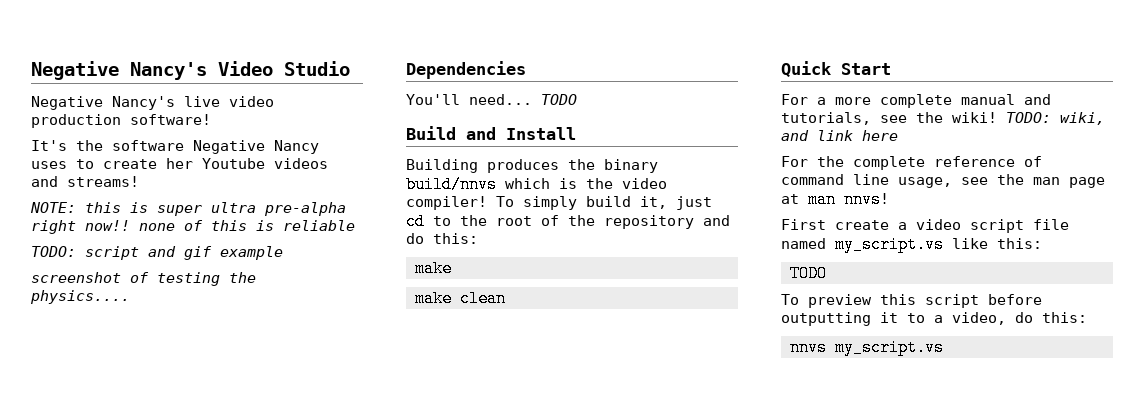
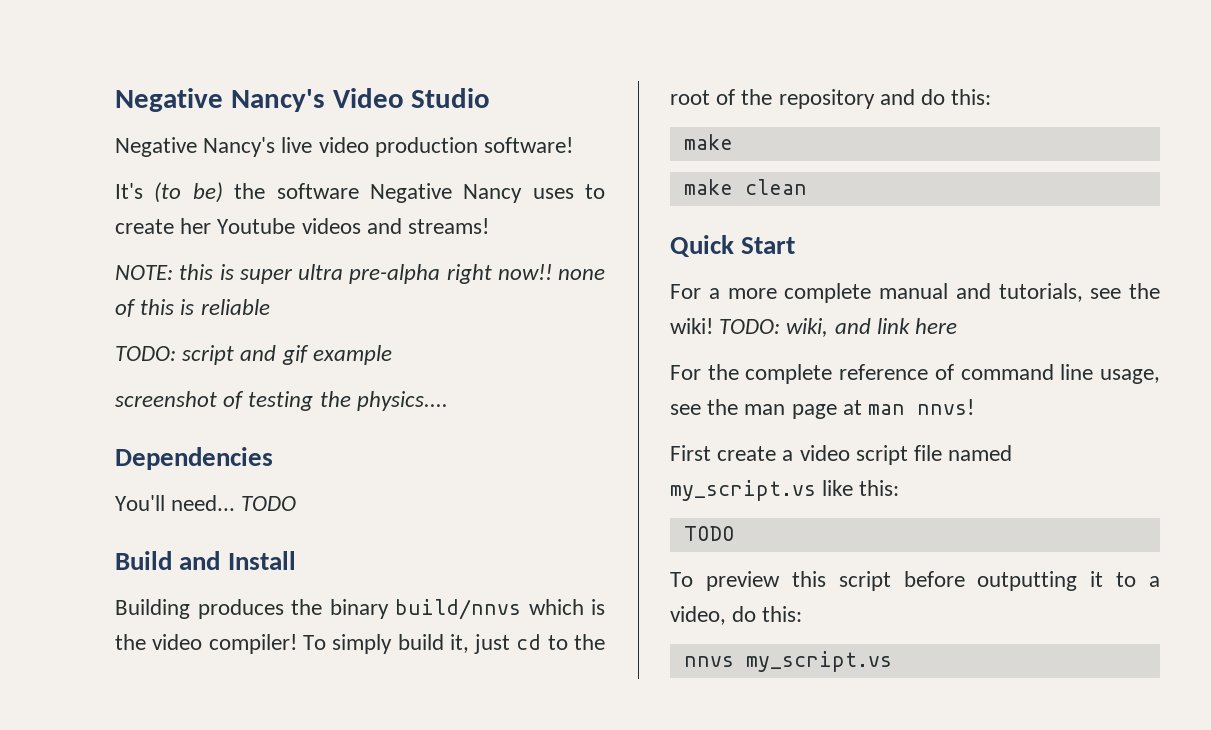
- It's the software Negative Nancy uses to create her Youtube videos and streams!
+ It's (to be) the software Negative Nancy uses to create her Youtube videos and streams!

